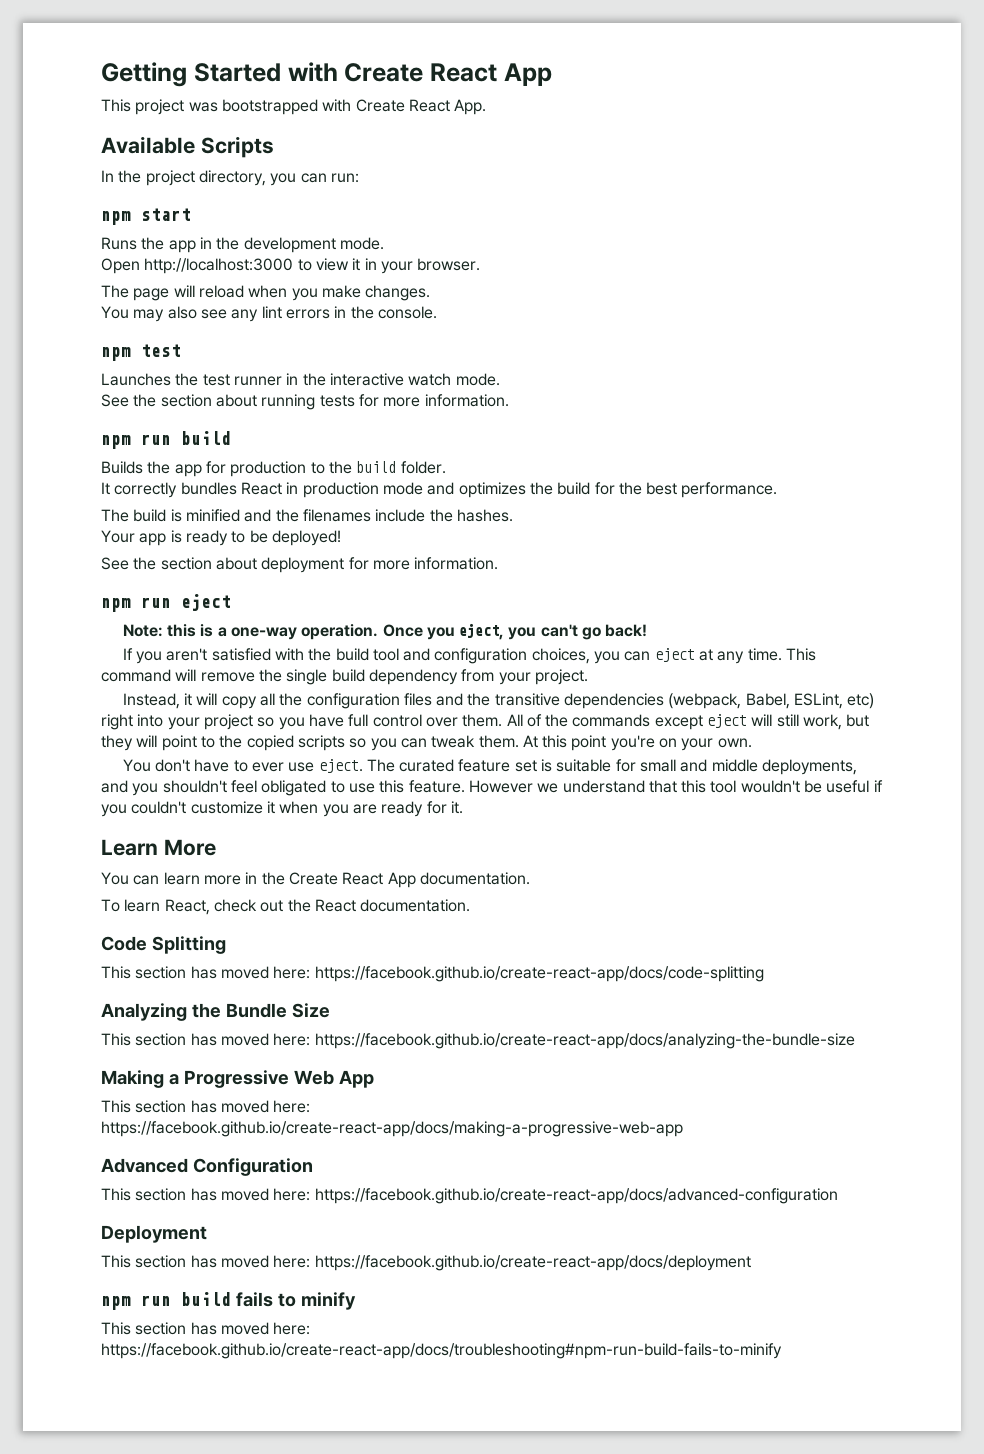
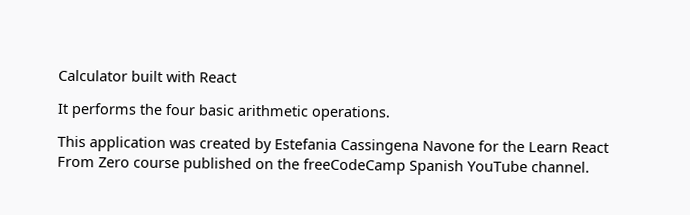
- Getting Started with Create React App
- This project was bootstrapped with Create React App.
- Available Scripts
- In the project directory, you can run:
- npm start
- Runs the app in the development mode.
- Open http://localhost:3000 to view it in your browser.
- The page will reload when you make changes.
- You may also see any lint errors in the console.
- npm test
- Launches the test runner in the interactive watch mode.
- See the section about running tests for more information.
- npm run build
- Builds the app for production to the build folder.
- It correctly bundles React in production mode and optimizes the build for the best performance.
- The build is minified and the filenames include the hashes.
- Your app is ready to be deployed!
- See the section about deployment for more information.
- npm run eject
- Note: this is a one-way operation. Once you eject, you can't go back!
- If you aren't satisfied with the build tool and configuration choices, you can eject at any time. This command will remove the single build dependency from your project.
- Instead, it will copy all the configuration files and the transitive dependencies (webpack, Babel, ESLint, etc) right into your project so you have full control over them. All of the commands except eject will still work, but they will point to the copied scripts so you can tweak them. At this point you're on your own.
- You don't have to ever use eject. The curated feature set is suitable for small and middle deployments, and you shouldn't feel obligated to use this feature. However we understand that this tool wouldn't be useful if you couldn't customize it when you are ready for it.
- Learn More
- You can learn more in the Create React App documentation.
- To learn React, check out the React documentation.
- Code Splitting
- This section has moved here: https://facebook.github.io/create-react-app/docs/code-splitting
- Analyzing the Bundle Size
- This section has moved here: https://facebook.github.io/create-react-app/docs/analyzing-the-bundle-size
- Making a Progressive Web App
- This section has moved here: https://facebook.github.io/create-react-app/docs/making-a-progressive-web-app
- Advanced Configuration
- This section has moved here: https://facebook.github.io/create-react-app/docs/advanced-configuration
- Deployment
- This section has moved here: https://facebook.github.io/create-react-app/docs/deployment
- npm run build fails to minify
- This section has moved here: https://facebook.github.io/create-react-app/docs/troubleshooting#npm-run-build-fails-to-minify
+ Calculator built with React
+ It performs the four basic arithmetic operations.
+ This application was created by Estefania Cassingena Navone for the Learn React From Zero course published on the freeCodeCamp Spanish YouTube channel.

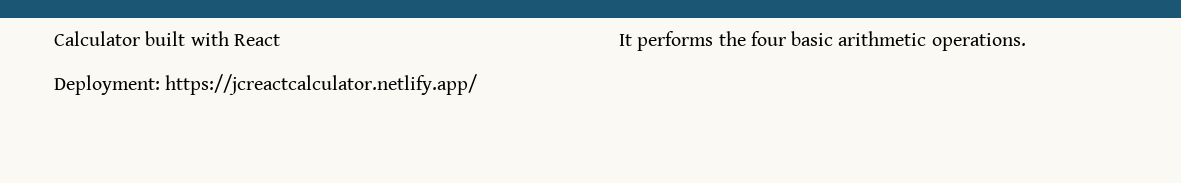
+ Deployment: https://jcreactcalculator.netlify.app/
- This application was created by Estefania Cassingena Navone for the Learn React From Zero course published on the freeCodeCamp Spanish YouTube channel.

